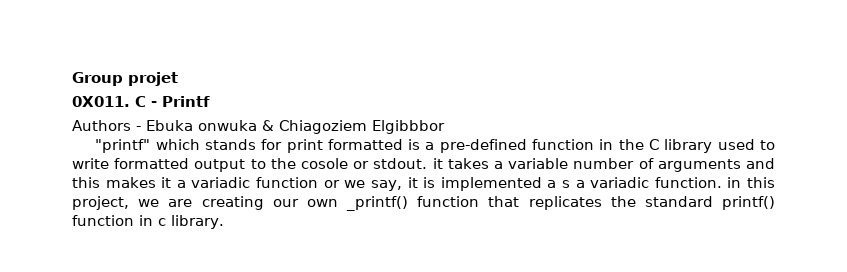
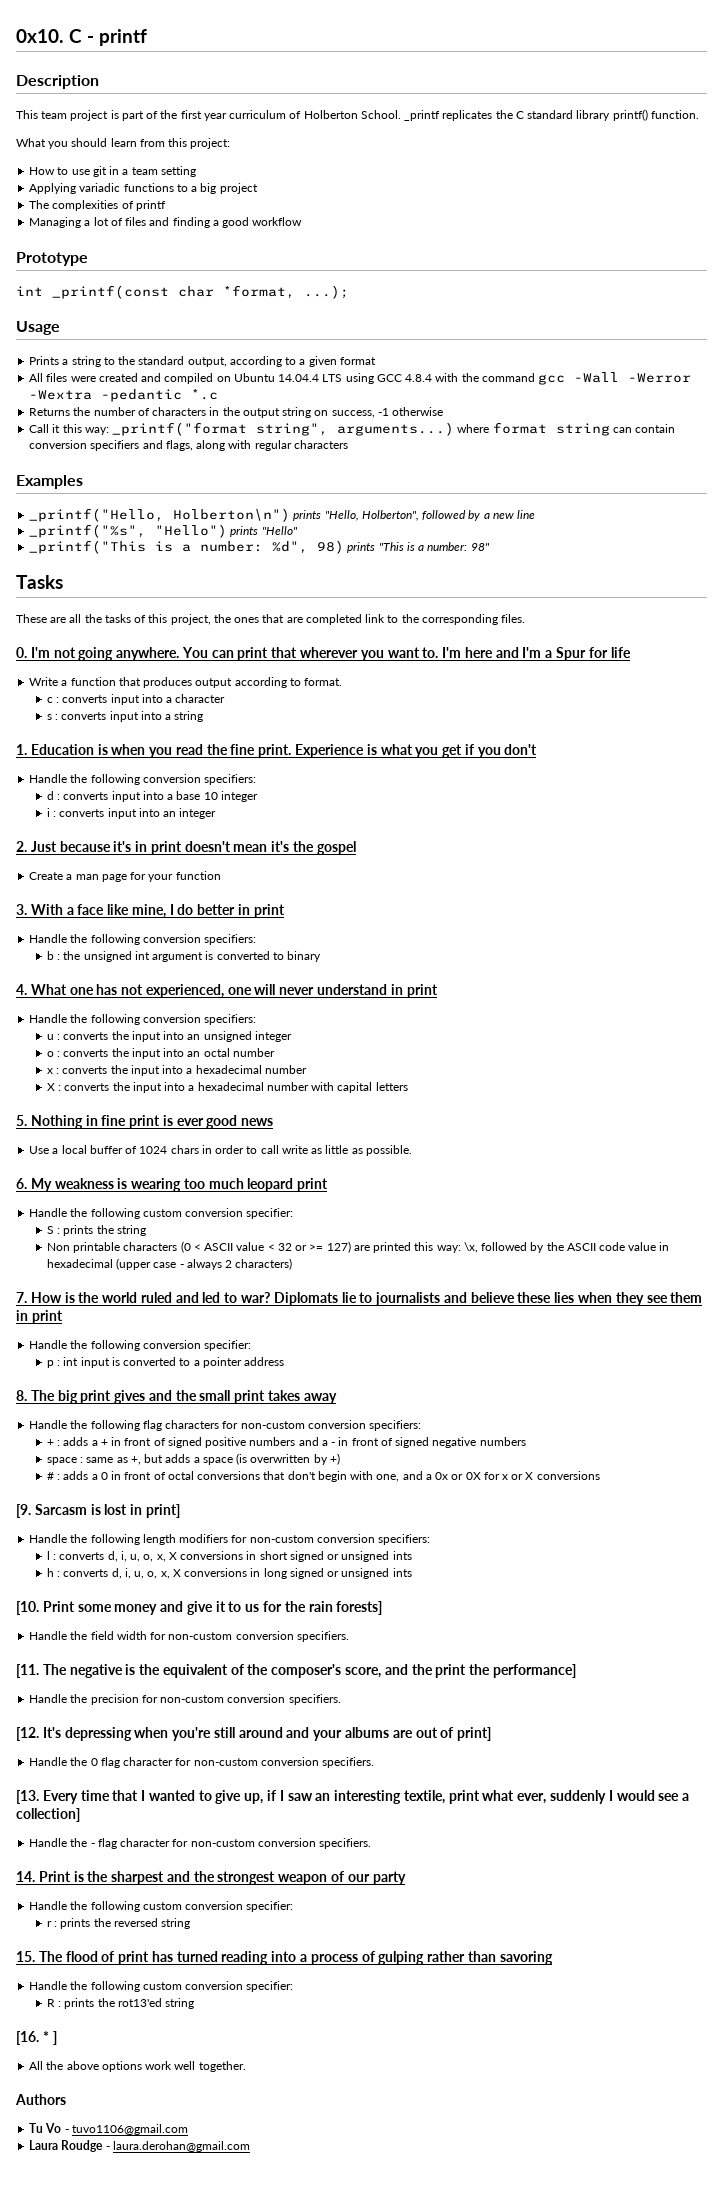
- Group projet
- 0X011. C - Printf
- Authors - Ebuka onwuka & Chiagoziem Elgibbbor
- "printf" which stands for print formatted is a pre-defined function in the C library used to write formatted output to the cosole or stdout. it takes a variable number of arguments and this makes it a variadic function or we say, it is implemented a s a variadic function. in this project, we are creating our own _printf() function that replicates the standard printf() function in c library.
+ 0x10. C - printf
+ Description
+ This team project is part of the first year curriculum of Holberton School. _printf replicates the C standard library printf() function.
+ What you should learn from this project:
+ How to use git in a team setting
+ Applying variadic functions to a big project
+ The complexities of printf
+ Managing a lot of files and finding a good workflow
+ Prototype
+ int _printf(const char *format, ...);
+ Usage
+ Prints a string to the standard output, according to a given format
+ All files were created and compiled on Ubuntu 14.04.4 LTS using GCC 4.8.4 with the command gcc -Wall -Werror -Wextra -pedantic *.c
+ Returns the number of characters in the output string on success, -1 otherwise
+ Call it this way: _printf("format string", arguments...) where format string can contain conversion specifiers and flags, along with regular characters
+ Examples
+ _printf("Hello, Holberton\n") prints "Hello, Holberton", followed by a new line
+ _printf("%s", "Hello") prints "Hello"
+ _printf("This is a number: %d", 98) prints "This is a number: 98"
+ Tasks
+ These are all the tasks of this project, the ones that are completed link to the corresponding files.
+ 0. I'm not going anywhere. You can print that wherever you want to. I'm here and I'm a Spur for life
+ Write a function that produces output according to format.
+ c : converts input into a character
+ s : converts input into a string
+ 1. Education is when you read the fine print. Experience is what you get if you don't
+ Handle the following conversion specifiers:
+ d : converts input into a base 10 integer
+ i : converts input into an integer
+ 2. Just because it's in print doesn't mean it's the gospel
+ Create a man page for your function
+ 3. With a face like mine, I do better in print
+ Handle the following conversion specifiers:
+ b : the unsigned int argument is converted to binary
+ 4. What one has not experienced, one will never understand in print
+ Handle the following conversion specifiers:
+ u : converts the input into an unsigned integer
+ o : converts the input into an octal number
+ x : converts the input into a hexadecimal number
+ X : converts the input into a hexadecimal number with capital letters
+ 5. Nothing in fine print is ever good news
+ Use a local buffer of 1024 chars in order to call write as little as possible.
+ 6. My weakness is wearing too much leopard print
+ Handle the following custom conversion specifier:
+ S : prints the string
+ Non printable characters (0 < ASCII value < 32 or >= 127) are printed this way: \x, followed by the ASCII code value in hexadecimal (upper case - always 2 characters)
+ 7. How is the world ruled and led to war? Diplomats lie to journalists and believe these lies when they see them in print
+ Handle the following conversion specifier:
+ p : int input is converted to a pointer address
+ 8. The big print gives and the small print takes away
+ Handle the following flag characters for non-custom conversion specifiers:
+ + : adds a + in front of signed positive numbers and a - in front of signed negative numbers
+ space : same as +, but adds a space (is overwritten by +)
+ # : adds a 0 in front of octal conversions that don't begin with one, and a 0x or 0X for x or X conversions
+ [9. Sarcasm is lost in print]
+ Handle the following length modifiers for non-custom conversion specifiers:
+ l : converts d, i, u, o, x, X conversions in short signed or unsigned ints
+ h : converts d, i, u, o, x, X conversions in long signed or unsigned ints
+ [10. Print some money and give it to us for the rain forests]
+ Handle the field width for non-custom conversion specifiers.
+ [11. The negative is the equivalent of the composer's score, and the print the performance]
+ Handle the precision for non-custom conversion specifiers.
+ [12. It's depressing when you're still around and your albums are out of print]
+ Handle the 0 flag character for non-custom conversion specifiers.
+ [13. Every time that I wanted to give up, if I saw an interesting textile, print what ever, suddenly I would see a collection]
+ Handle the - flag character for non-custom conversion specifiers.
+ 14. Print is the sharpest and the strongest weapon of our party
+ Handle the following custom conversion specifier:
+ r : prints the reversed string
+ 15. The flood of print has turned reading into a process of gulping rather than savoring
+ Handle the following custom conversion specifier:
+ R : prints the rot13'ed string
+ [16. * ]
+ All the above options work well together.
+ Authors
+ Tu Vo - tuvo1106@gmail.com
+ Laura Roudge - laura.derohan@gmail.com

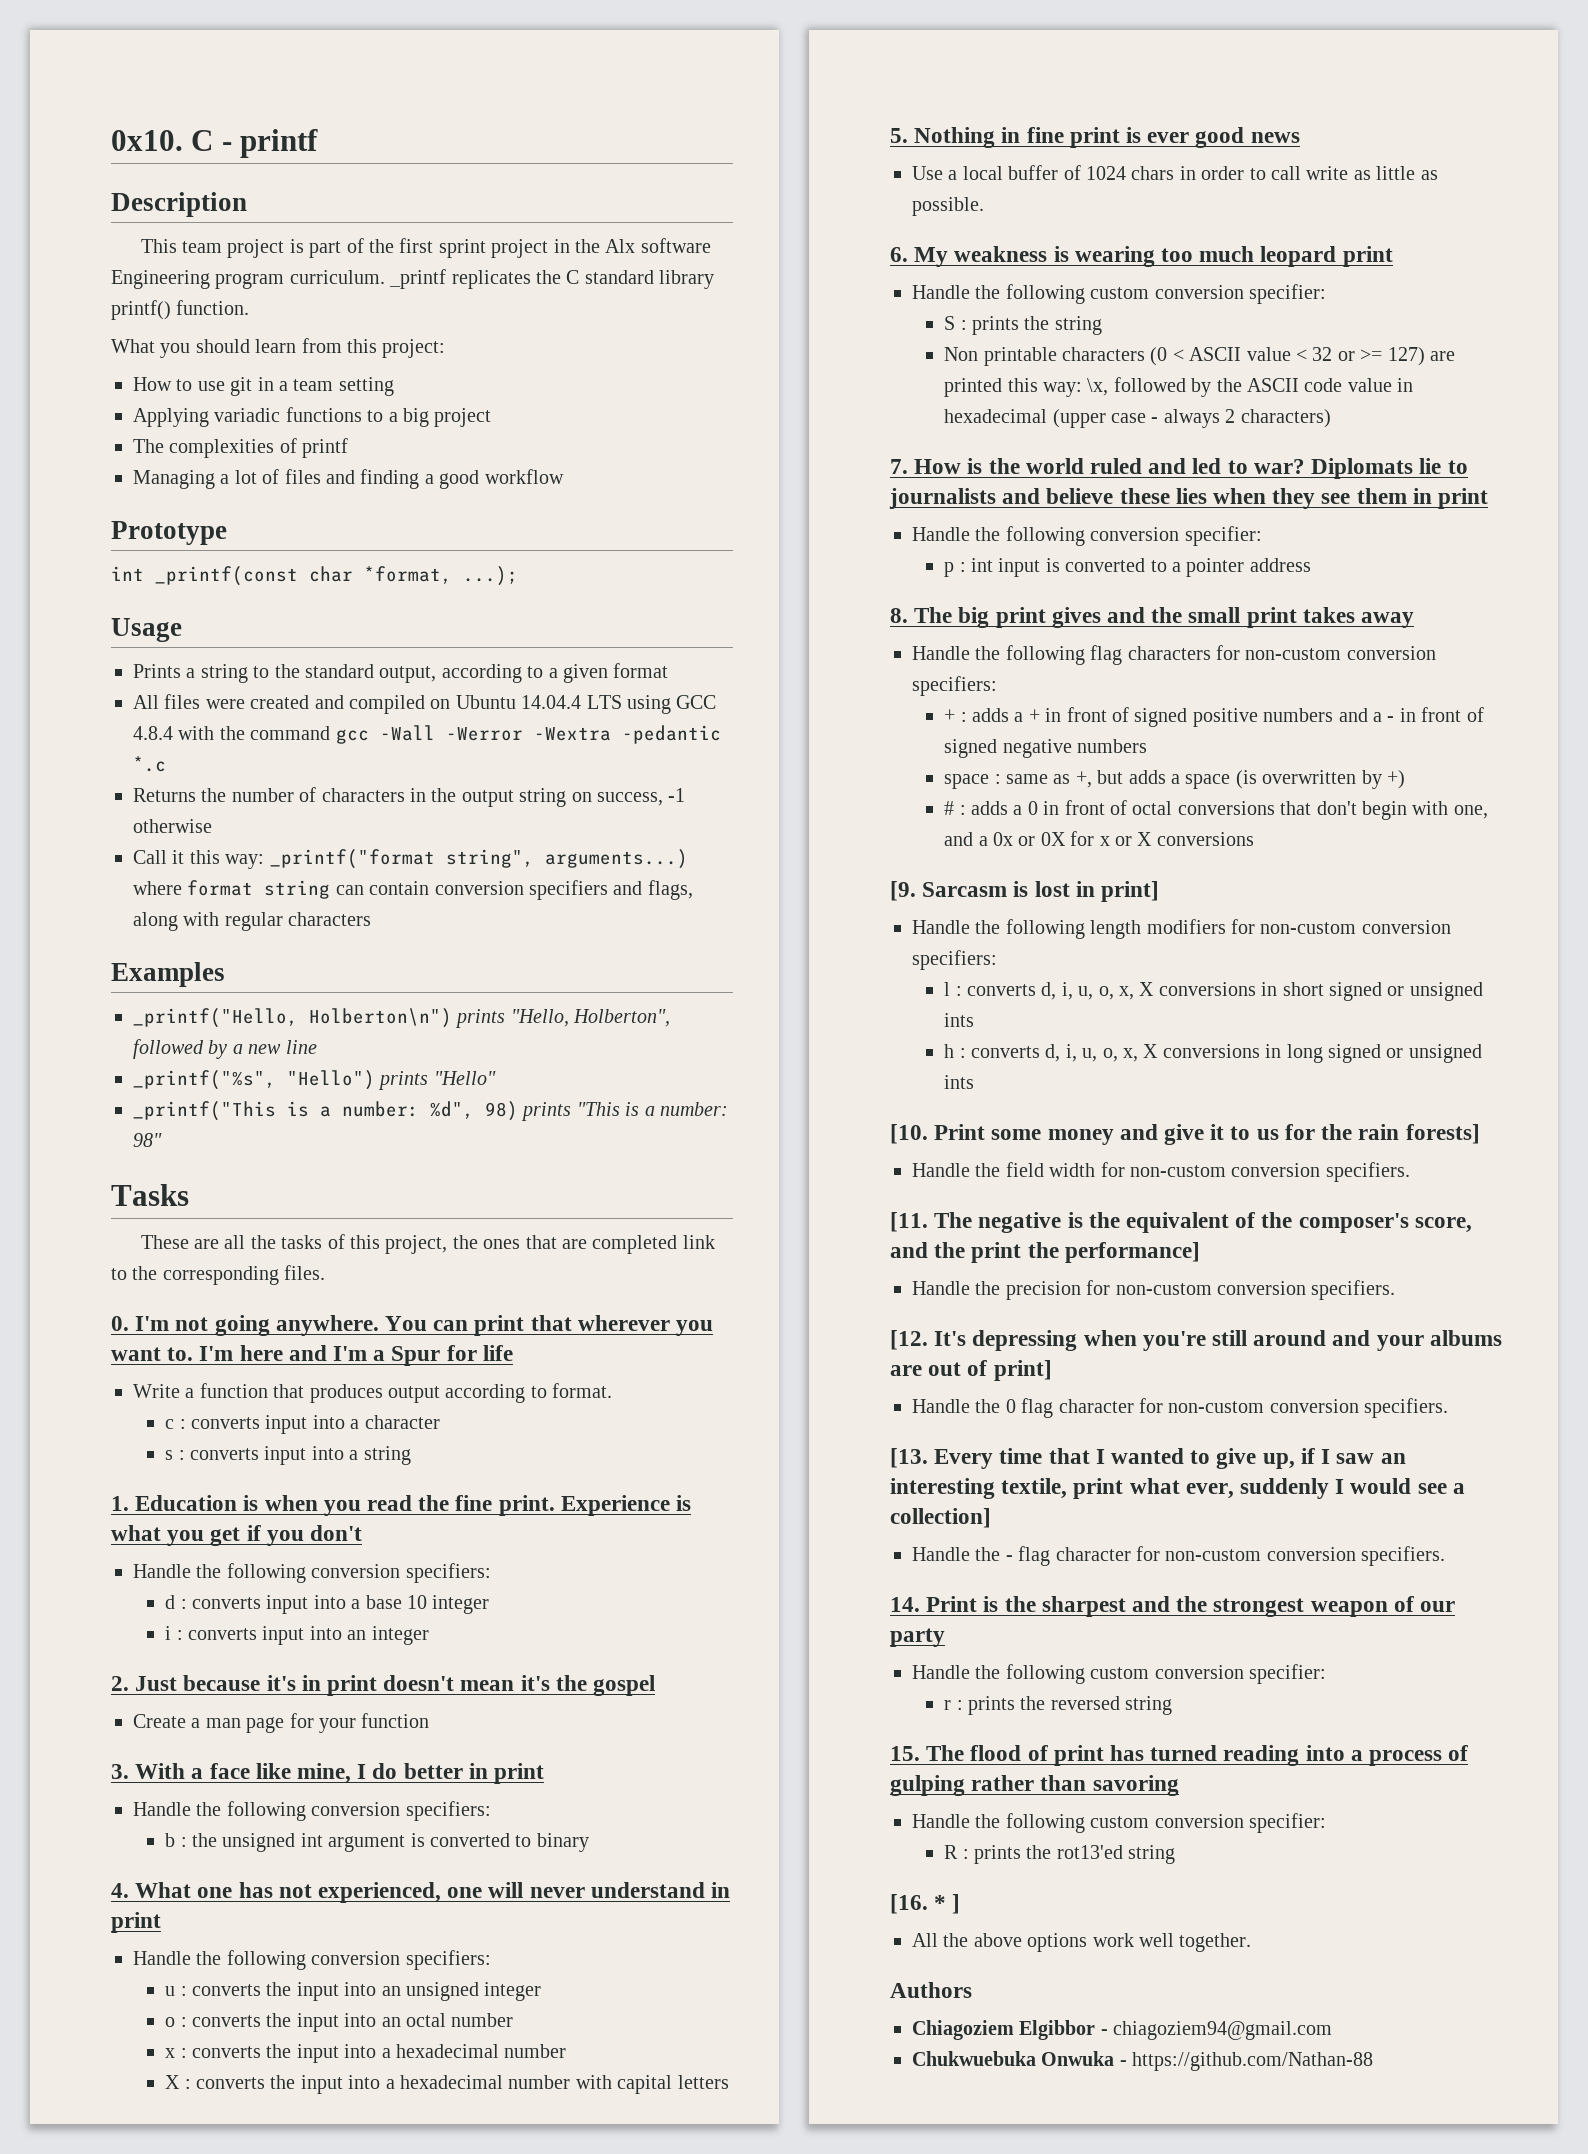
- This team project is part of the first year curriculum of Holberton School.
+ This team project is part of the first sprint project in the Alx software Engineering program curriculum.
- Tu Vo - tuvo1106@gmail.com
- Laura Roudge - laura.derohan@gmail.com
+ Chiagoziem Elgibbor - chiagoziem94@gmail.com
+ Chukwuebuka Onwuka - https://github.com/Nathan-88

